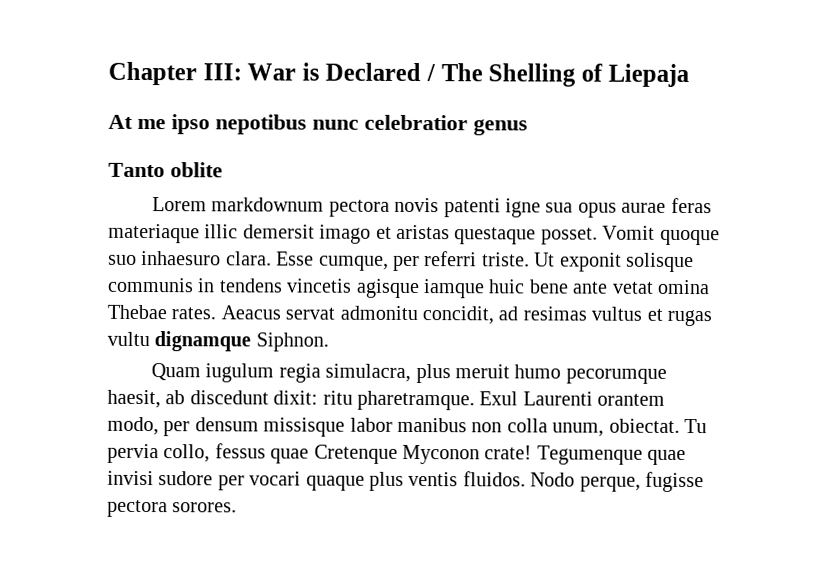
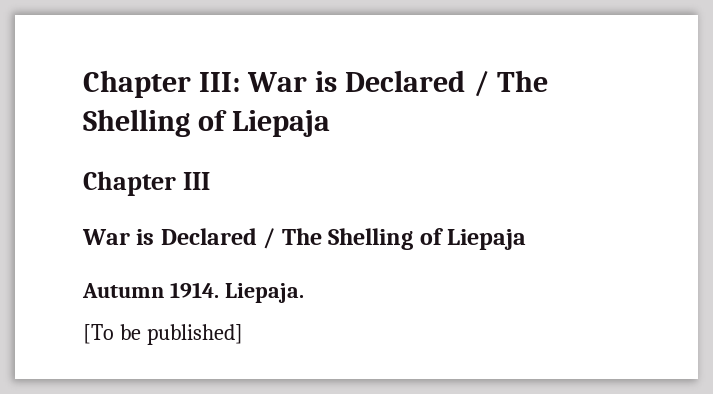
- At me ipso nepotibus nunc celebratior genus
- Tanto oblite
- Lorem markdownum pectora novis patenti igne sua opus aurae feras materiaque illic demersit imago et aristas questaque posset. Vomit quoque suo inhaesuro clara. Esse cumque, per referri triste. Ut exponit solisque communis in tendens vincetis agisque iamque huic bene ante vetat omina Thebae rates. Aeacus servat admonitu concidit, ad resimas vultus et rugas vultu dignamque Siphnon.
- Quam iugulum regia simulacra, plus meruit humo pecorumque haesit, ab discedunt dixit: ritu pharetramque. Exul Laurenti orantem modo, per densum missisque labor manibus non colla unum, obiectat. Tu pervia collo, fessus quae Cretenque Myconon crate! Tegumenque quae invisi sudore per vocari quaque plus ventis fluidos. Nodo perque, fugisse pectora sorores.
+ Chapter III
+ War is Declared / The Shelling of Liepaja
+ Autumn 1914. Liepaja.
+ [To be published]

